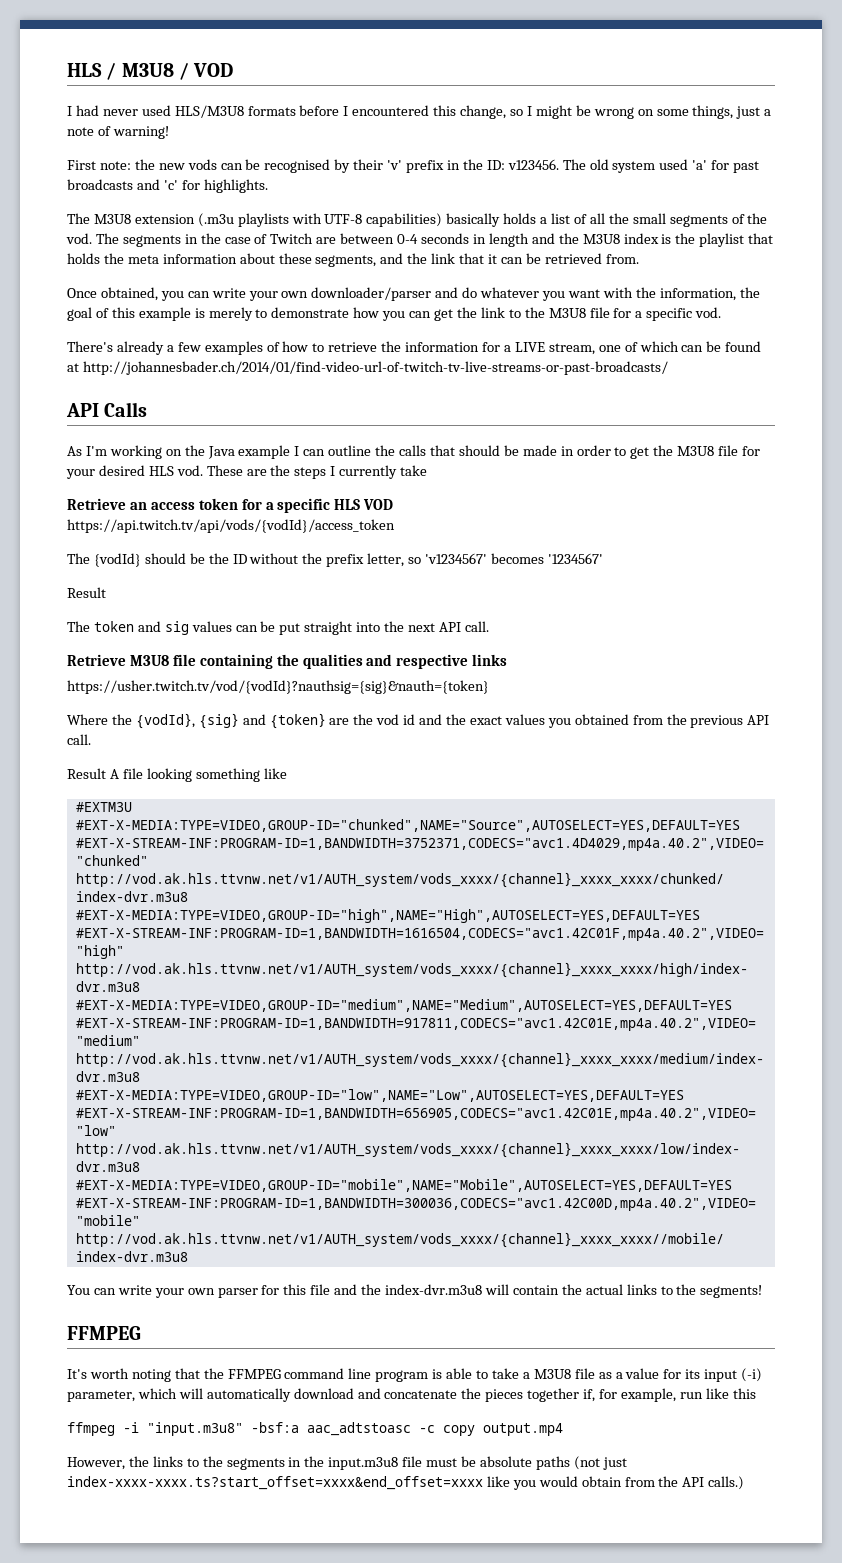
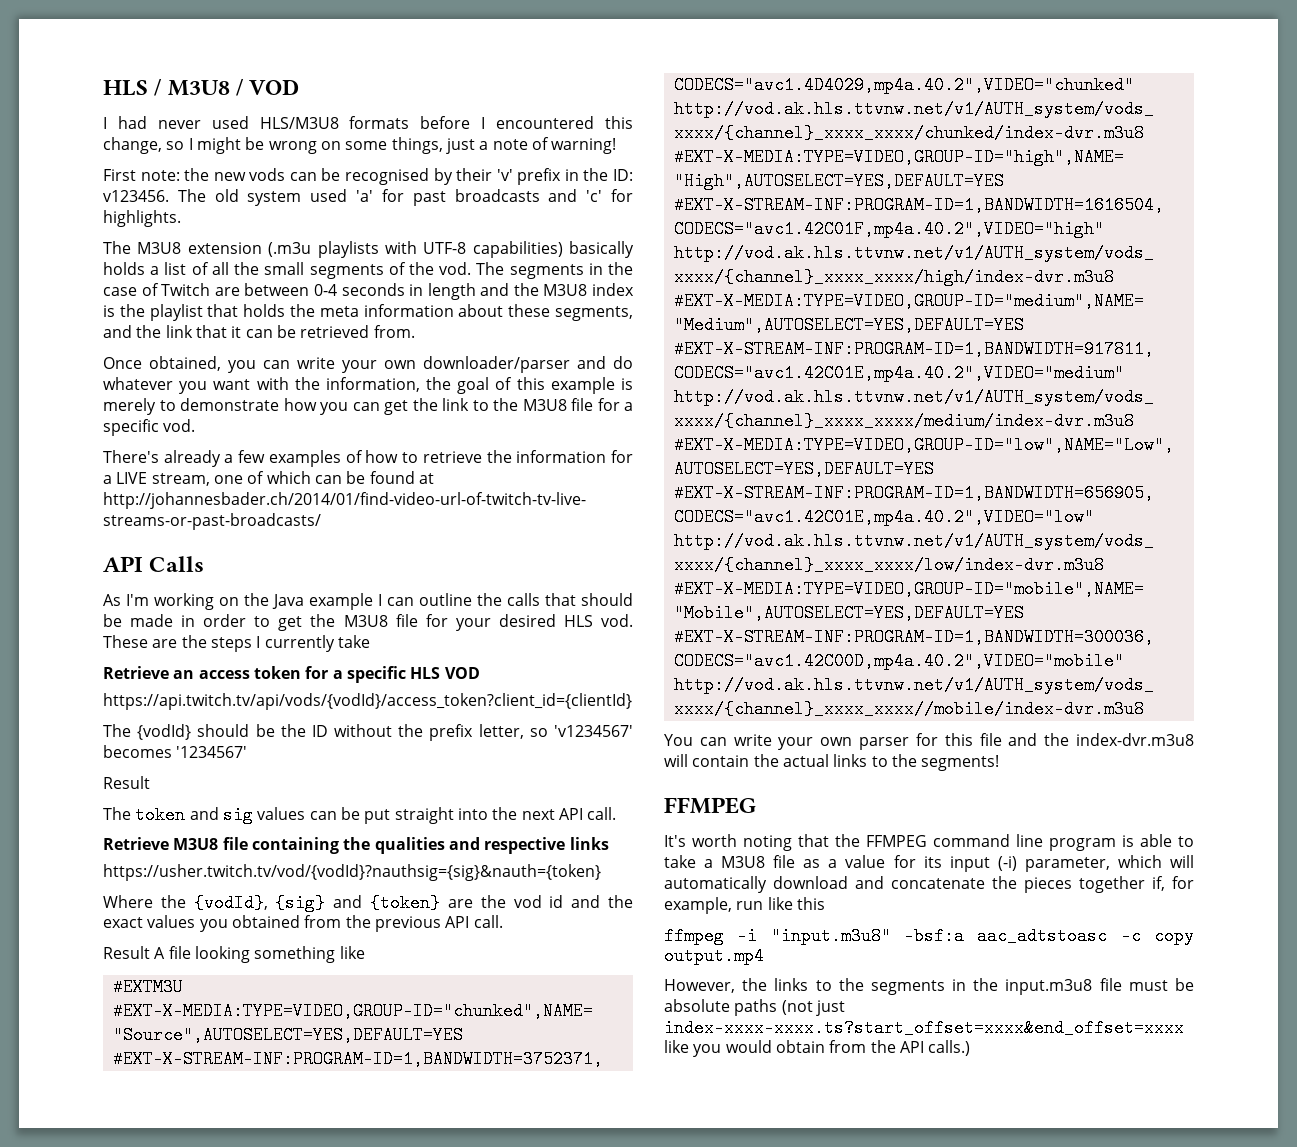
- https://api.twitch.tv/api/vods/{vodId}/access_token
+ https://api.twitch.tv/api/vods/{vodId}/access_token?client_id={clientId}

